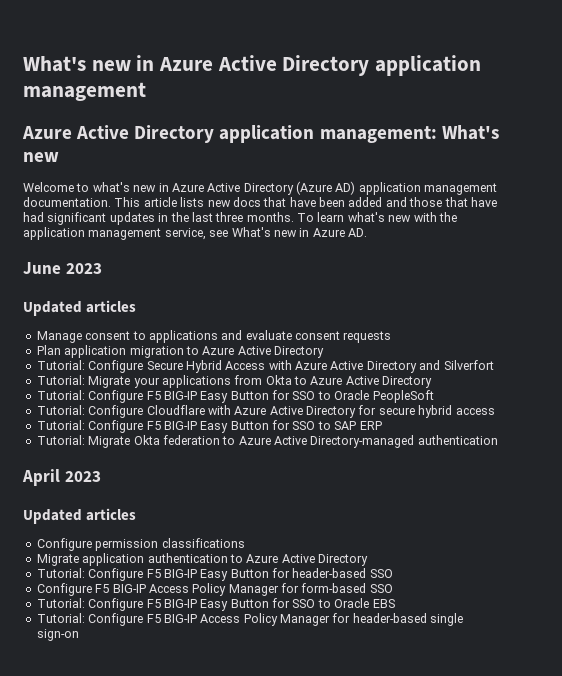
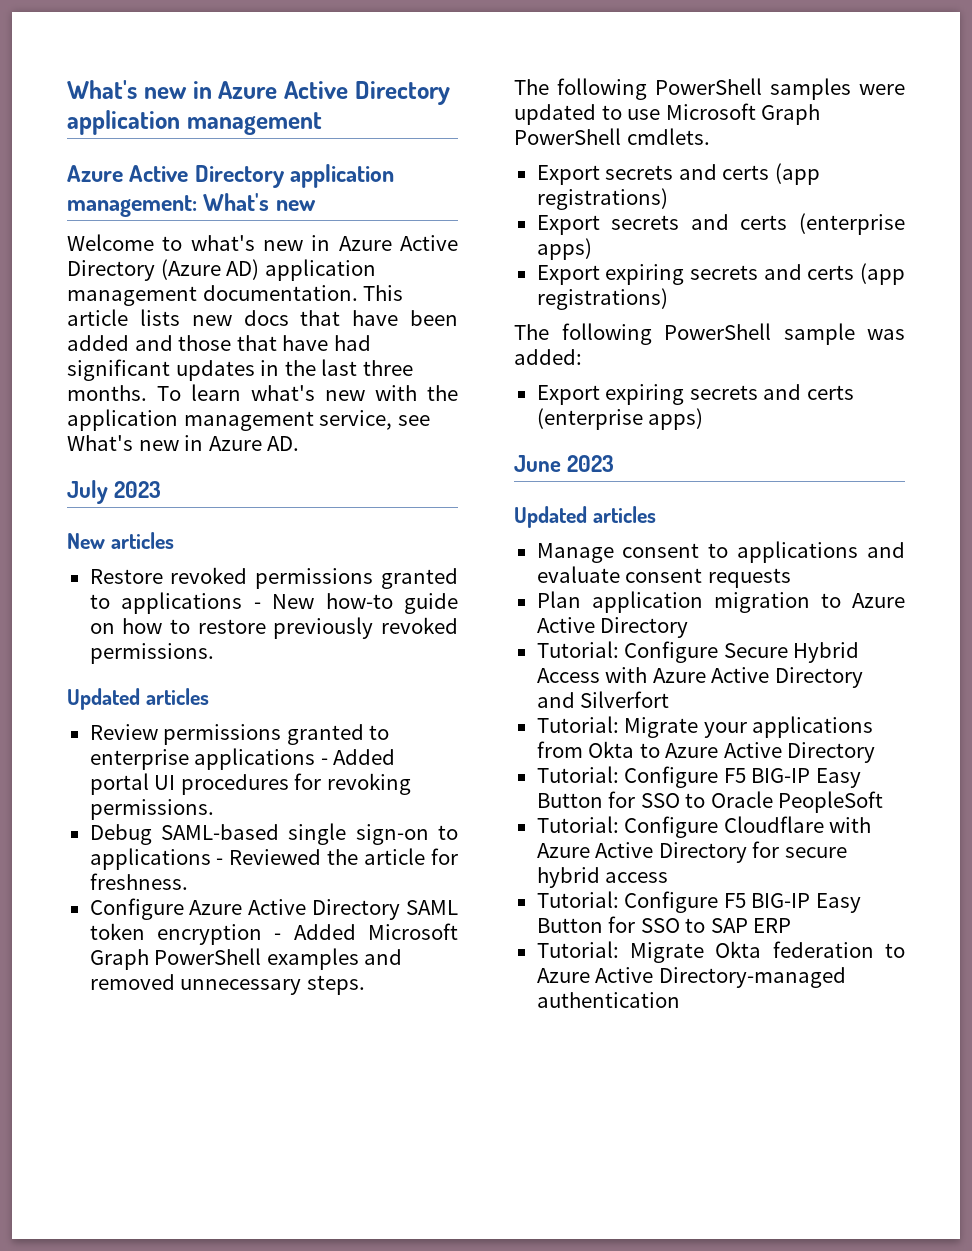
+ July 2023
+ New articles
+ Restore revoked permissions granted to applications - New how-to guide on how to restore previously revoked permissions.
+ Updated articles
+ Review permissions granted to enterprise applications - Added portal UI procedures for revoking permissions.
+ Debug SAML-based single sign-on to applications - Reviewed the article for freshness.
+ Configure Azure Active Directory SAML token encryption - Added Microsoft Graph PowerShell examples and removed unnecessary steps.
+ The following PowerShell samples were updated to use Microsoft Graph PowerShell cmdlets.
+ Export secrets and certs (app registrations)
+ Export secrets and certs (enterprise apps)
+ Export expiring secrets and certs (app registrations)
+ The following PowerShell sample was added:
+ Export expiring secrets and certs (enterprise apps)
- April 2023
- Updated articles
- Configure permission classifications
- Migrate application authentication to Azure Active Directory
- Tutorial: Configure F5 BIG-IP Easy Button for header-based SSO
- Configure F5 BIG-IP Access Policy Manager for form-based SSO
- Tutorial: Configure F5 BIG-IP Easy Button for SSO to Oracle EBS
- Tutorial: Configure F5 BIG-IP Access Policy Manager for header-based single sign-on

